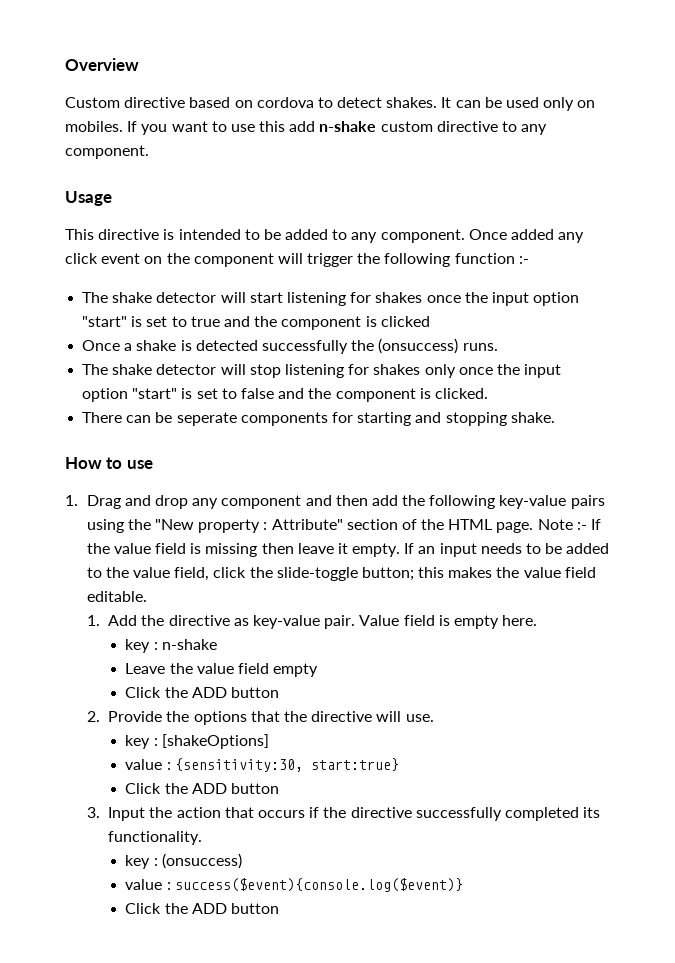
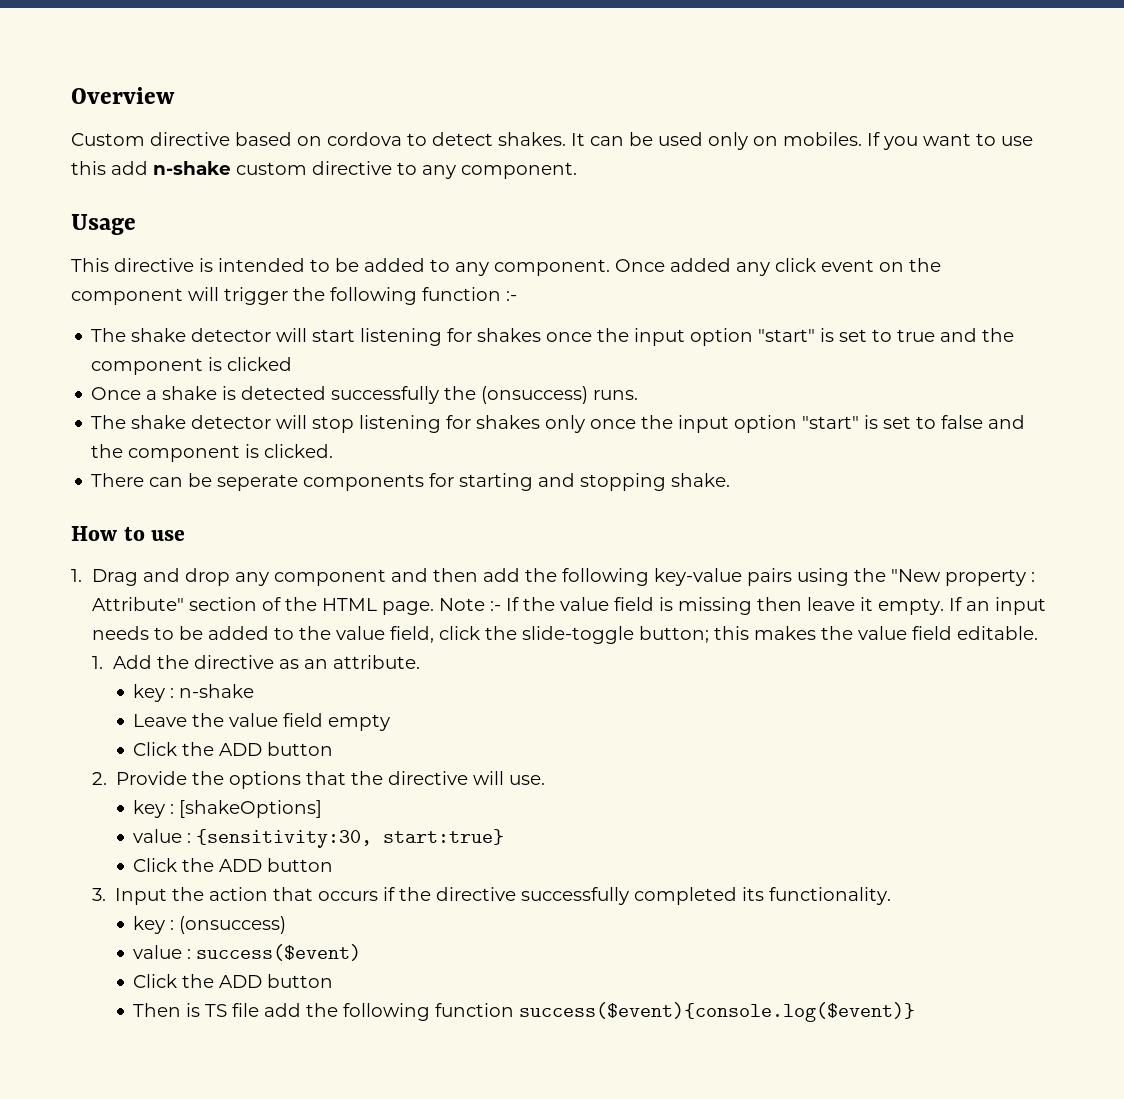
- 1. Add the directive as key-value pair. Value field is empty here.
+ 1. Add the directive as an attribute.
- value : success($event){console.log($event)}
+ value : success($event)
  Click the ADD button
+ Then is TS file add the following function success($event){console.log($event)}

